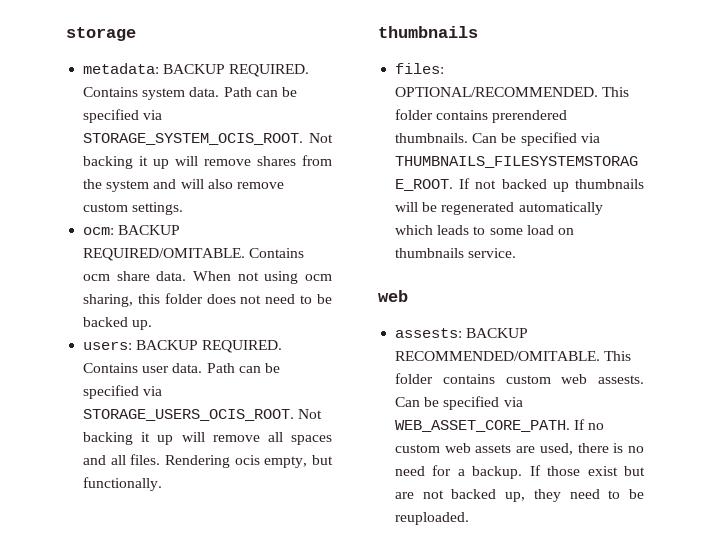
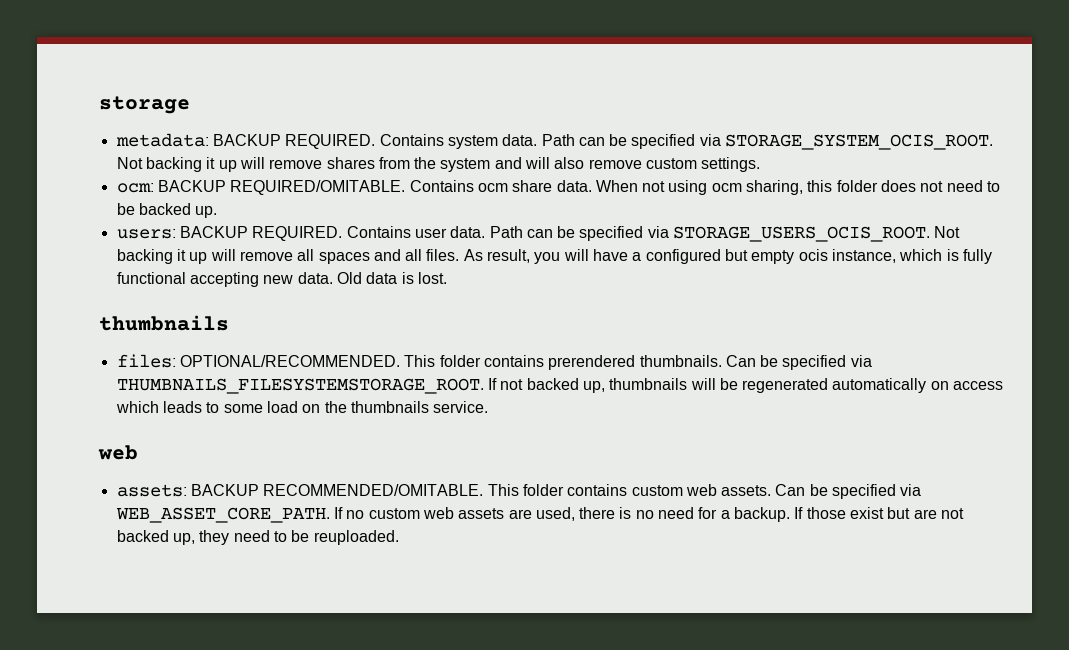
- Rendering ocis empty, but functionally.
+ As result, you will have a configured but empty ocis instance, which is fully functional accepting new data. Old data is lost.
- If not backed up thumbnails will be regenerated automatically which leads to some load on thumbnails service.
+ If not backed up, thumbnails will be regenerated automatically on access which leads to some load on the thumbnails service.
- assests: BACKUP RECOMMENDED/OMITABLE.
+ assets: BACKUP RECOMMENDED/OMITABLE.
- This folder contains custom web assests.
+ This folder contains custom web assets.

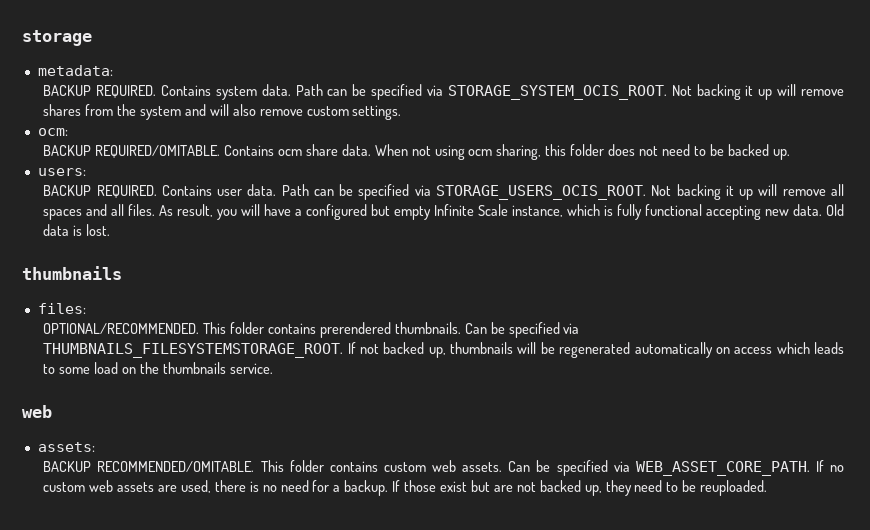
- metadata: BACKUP REQUIRED.
+ metadata:
+ BACKUP REQUIRED.
- ocm: BACKUP REQUIRED/OMITABLE.
+ ocm:
+ BACKUP REQUIRED/OMITABLE.
- users: BACKUP REQUIRED.
+ users:
+ BACKUP REQUIRED.
- As result, you will have a configured but empty ocis instance, which is fully functional accepting new data.
+ As result, you will have a configured but empty Infinite Scale instance, which is fully functional accepting new data.
- files: OPTIONAL/RECOMMENDED.
+ files:
+ OPTIONAL/RECOMMENDED.
- assets: BACKUP RECOMMENDED/OMITABLE.
+ assets:
+ BACKUP RECOMMENDED/OMITABLE.

